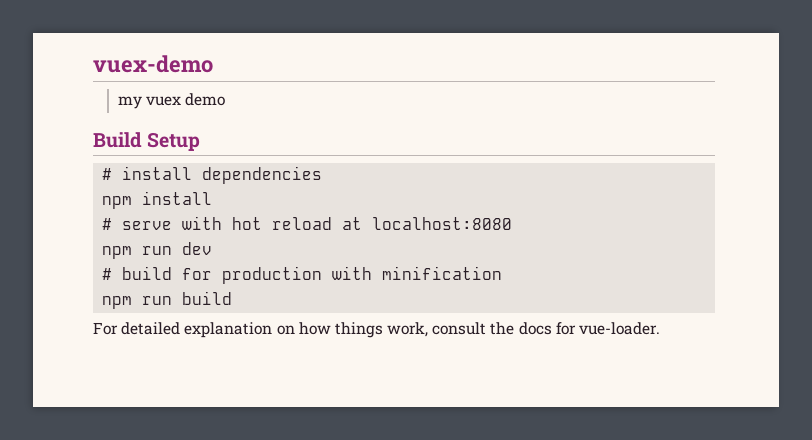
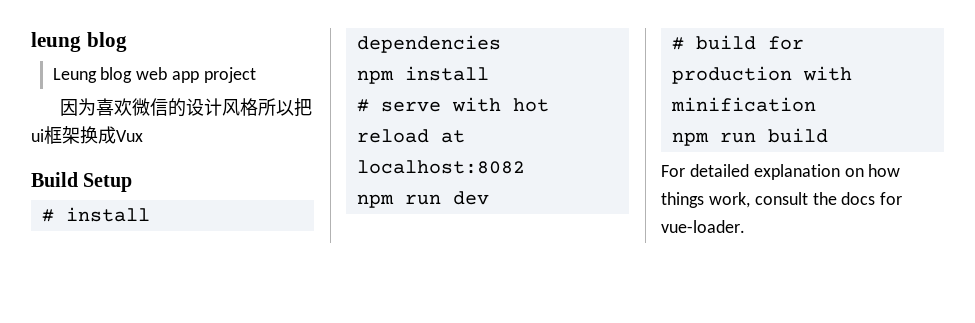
- vuex-demo
- my vuex demo
+ leung blog
+ Leung blog web app project
+ 因为喜欢微信的设计风格所以把ui框架换成Vux
- # serve with hot reload at localhost:8080
+ # serve with hot reload at localhost:8082

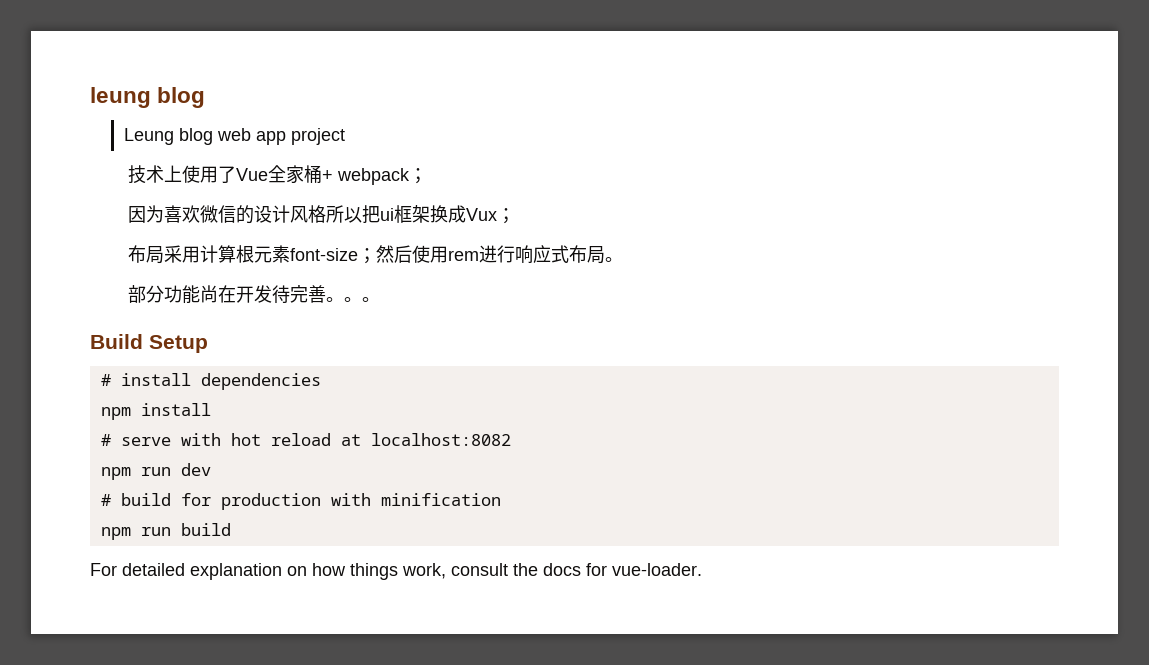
+ 技术上使用了Vue全家桶+ webpack；
- 因为喜欢微信的设计风格所以把ui框架换成Vux
+ 因为喜欢微信的设计风格所以把ui框架换成Vux；
+ 布局采用计算根元素font-size；然后使用rem进行响应式布局。
+ 部分功能尚在开发待完善。。。

